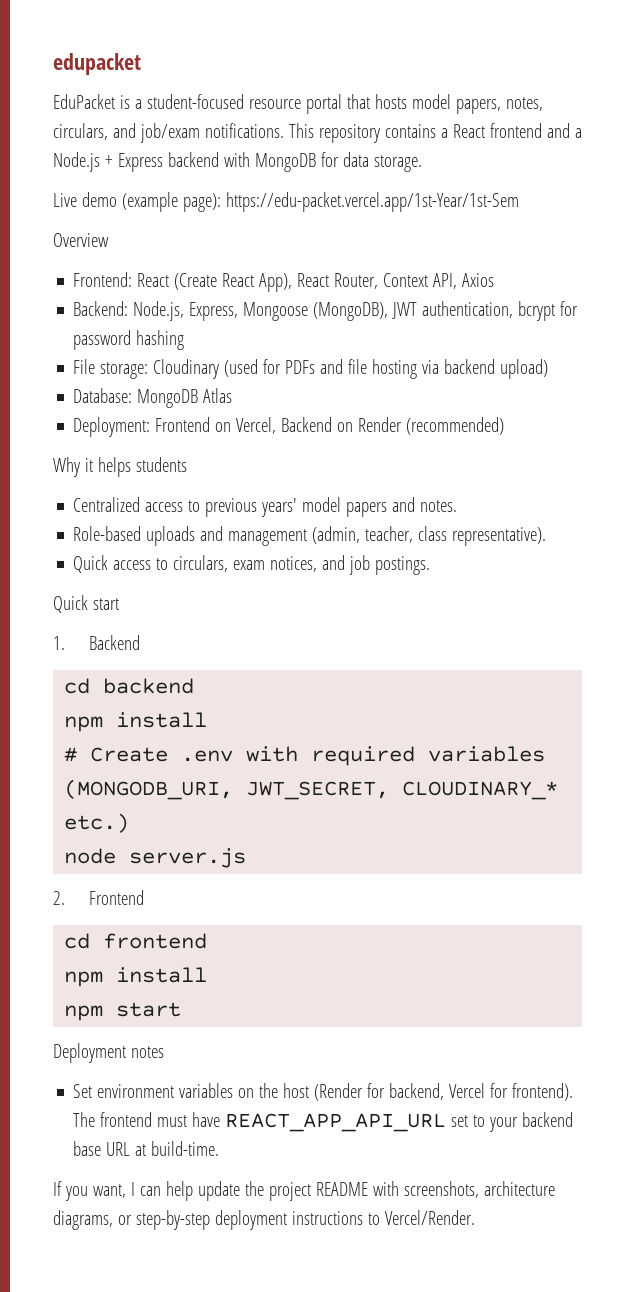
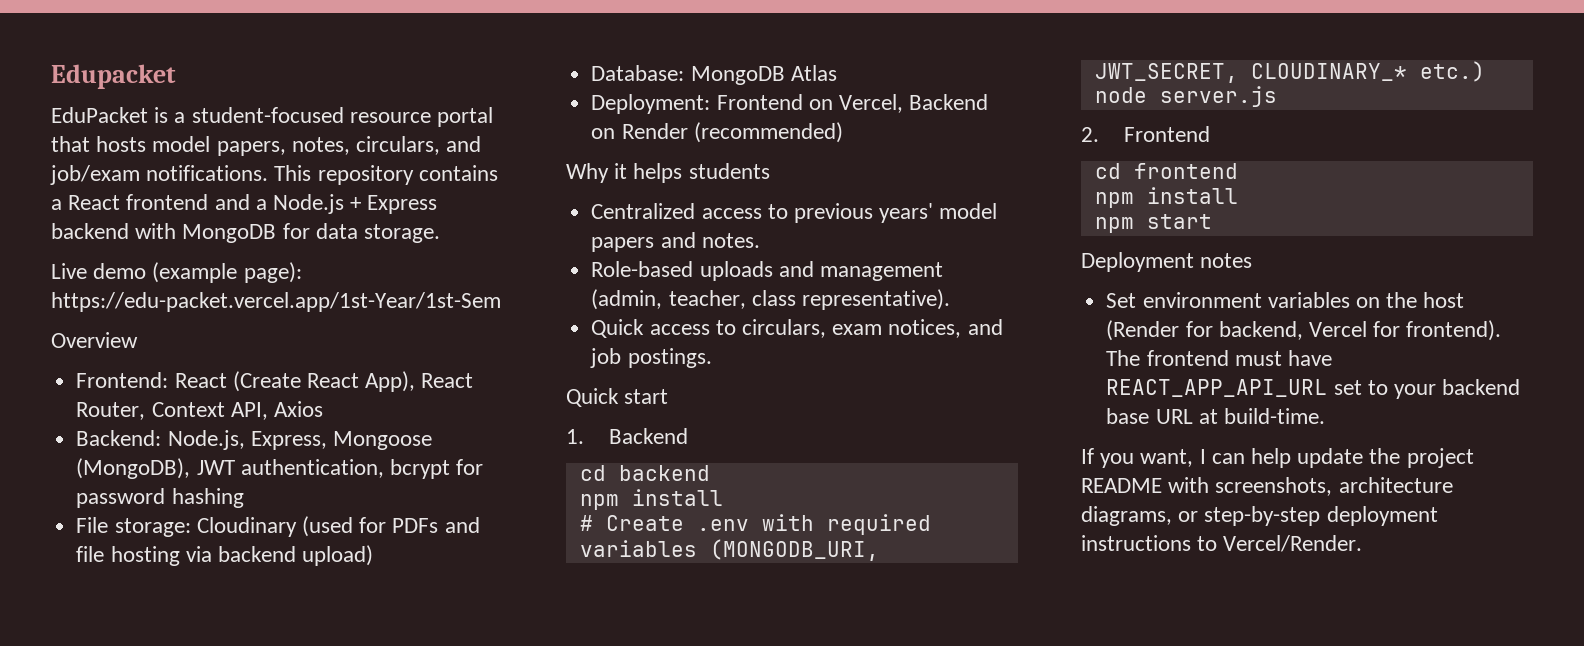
- edupacket
+ Edupacket

